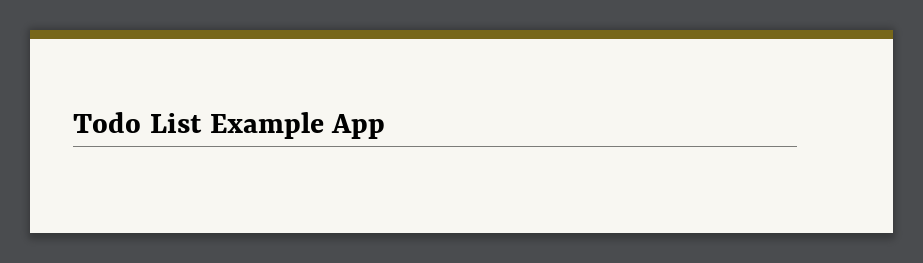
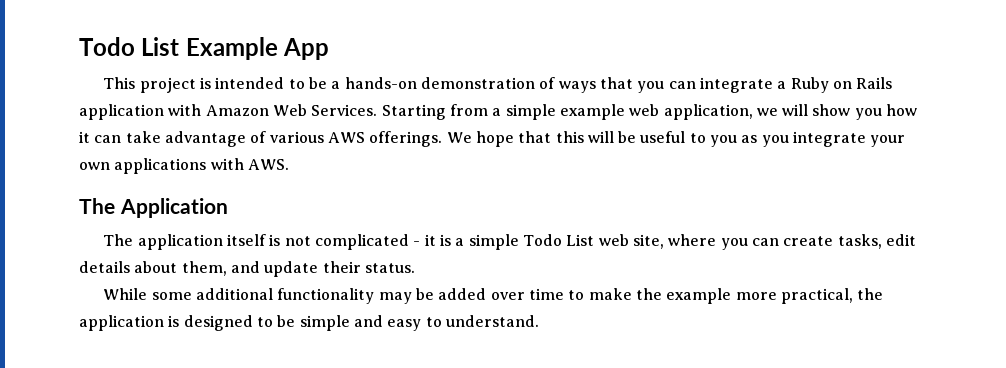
+ This project is intended to be a hands-on demonstration of ways that you can integrate a Ruby on Rails application with Amazon Web Services. Starting from a simple example web application, we will show you how it can take advantage of various AWS offerings. We hope that this will be useful to you as you integrate your own applications with AWS.
+ The Application
+ The application itself is not complicated - it is a simple Todo List web site, where you can create tasks, edit details about them, and update their status.
+ While some additional functionality may be added over time to make the example more practical, the application is designed to be simple and easy to understand.

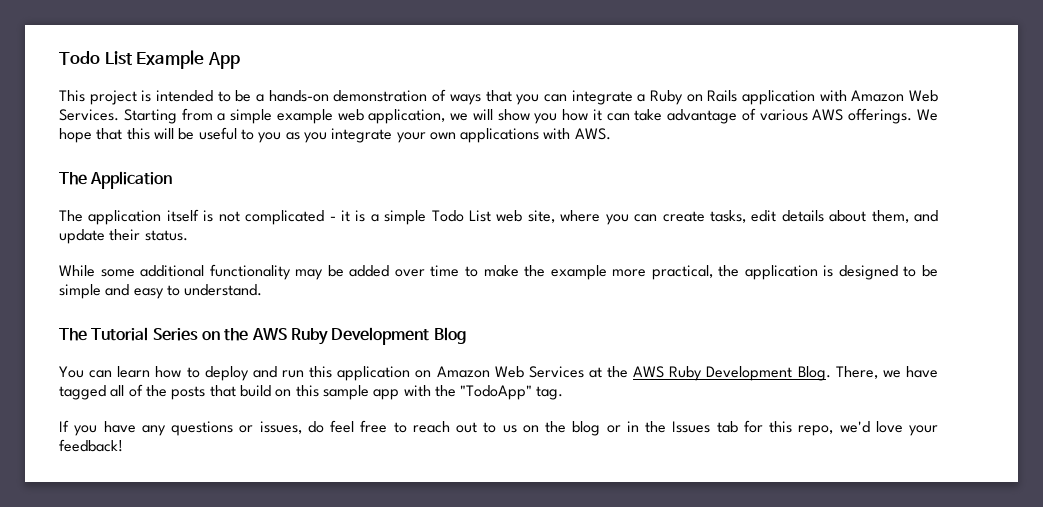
+ The Tutorial Series on the AWS Ruby Development Blog
+ You can learn how to deploy and run this application on Amazon Web Services at the AWS Ruby Development Blog. There, we have tagged all of the posts that build on this sample app with the "TodoApp" tag.
+ If you have any questions or issues, do feel free to reach out to us on the blog or in the Issues tab for this repo, we'd love your feedback!

